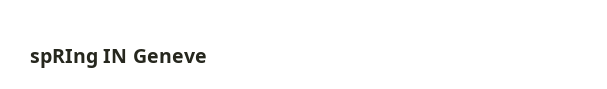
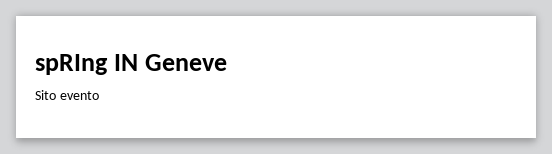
+ Sito evento

